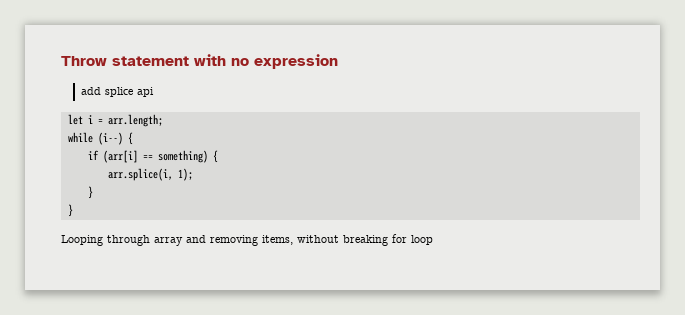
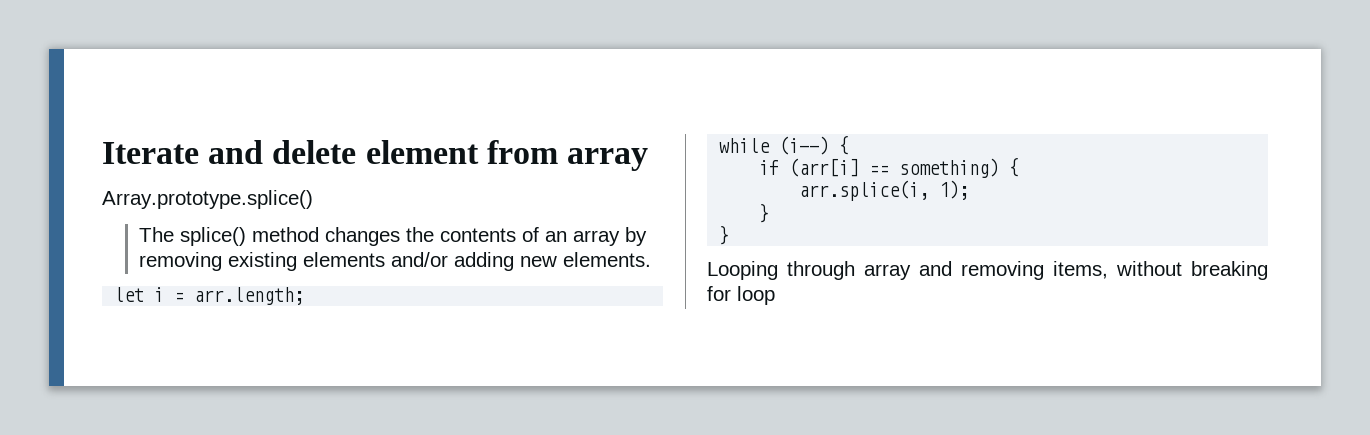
- Throw statement with no expression
- add splice api
+ Iterate and delete element from array
+ Array.prototype.splice()
+ The splice() method changes the contents of an array by removing existing elements and/or adding new elements.

